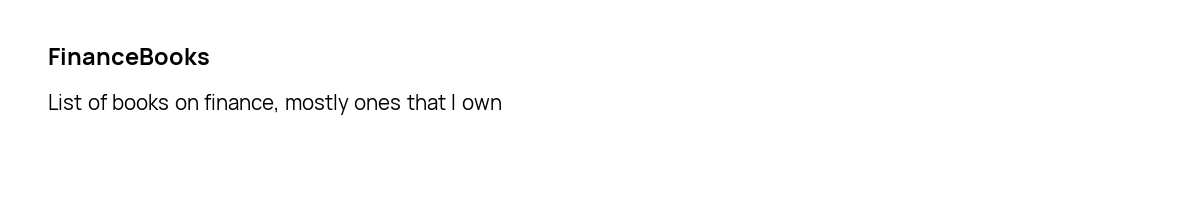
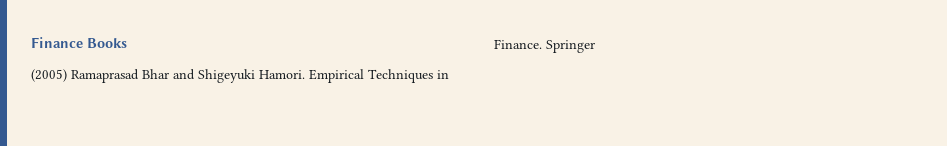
- FinanceBooks
- List of books on finance, mostly ones that I own
+ Finance Books
+ (2005) Ramaprasad Bhar and Shigeyuki Hamori. Empirical Techniques in Finance. Springer

